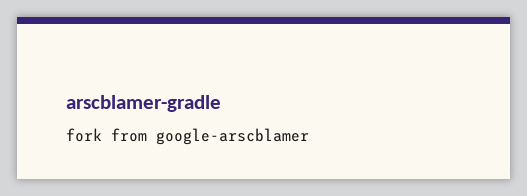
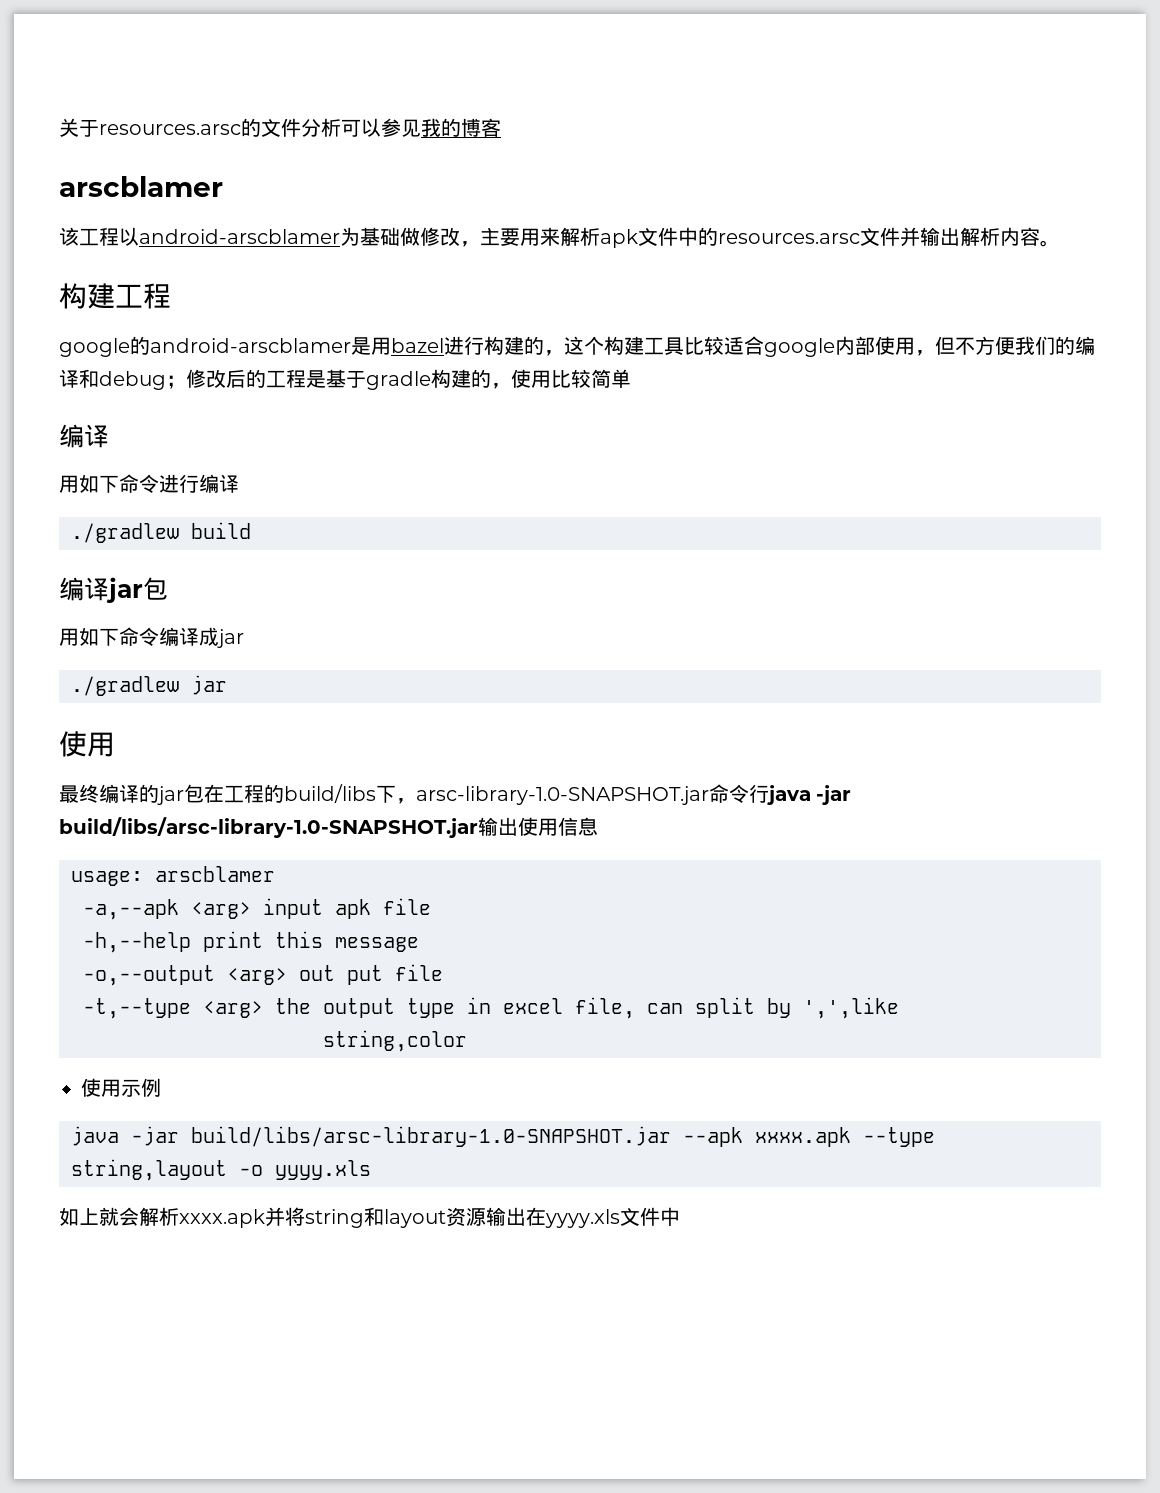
- arscblamer-gradle
- fork from google-arscblamer
+ 关于resources.arsc的文件分析可以参见我的博客
+ arscblamer
+ 该工程以android-arscblamer为基础做修改，主要用来解析apk文件中的resources.arsc文件并输出解析内容。
+ 构建工程
+ google的android-arscblamer是用bazel进行构建的，这个构建工具比较适合google内部使用，但不方便我们的编译和debug；修改后的工程是基于gradle构建的，使用比较简单
+ 编译
+ 用如下命令进行编译
+ ./gradlew build
+ 编译jar包
+ 用如下命令编译成jar
+ ./gradlew jar
+ 使用
+ 最终编译的jar包在工程的build/libs下，arsc-library-1.0-SNAPSHOT.jar命令行java -jar build/libs/arsc-library-1.0-SNAPSHOT.jar输出使用信息
+ usage: arscblamer
+ -a,--apk <arg> input apk file
+ -h,--help print this message
+ -o,--output <arg> out put file
+ -t,--type <arg> the output type in excel file, can split by ',',like
+ string,color
+ 使用示例
+ java -jar build/libs/arsc-library-1.0-SNAPSHOT.jar --apk xxxx.apk --type string,layout -o yyyy.xls
+ 如上就会解析xxxx.apk并将string和layout资源输出在yyyy.xls文件中

